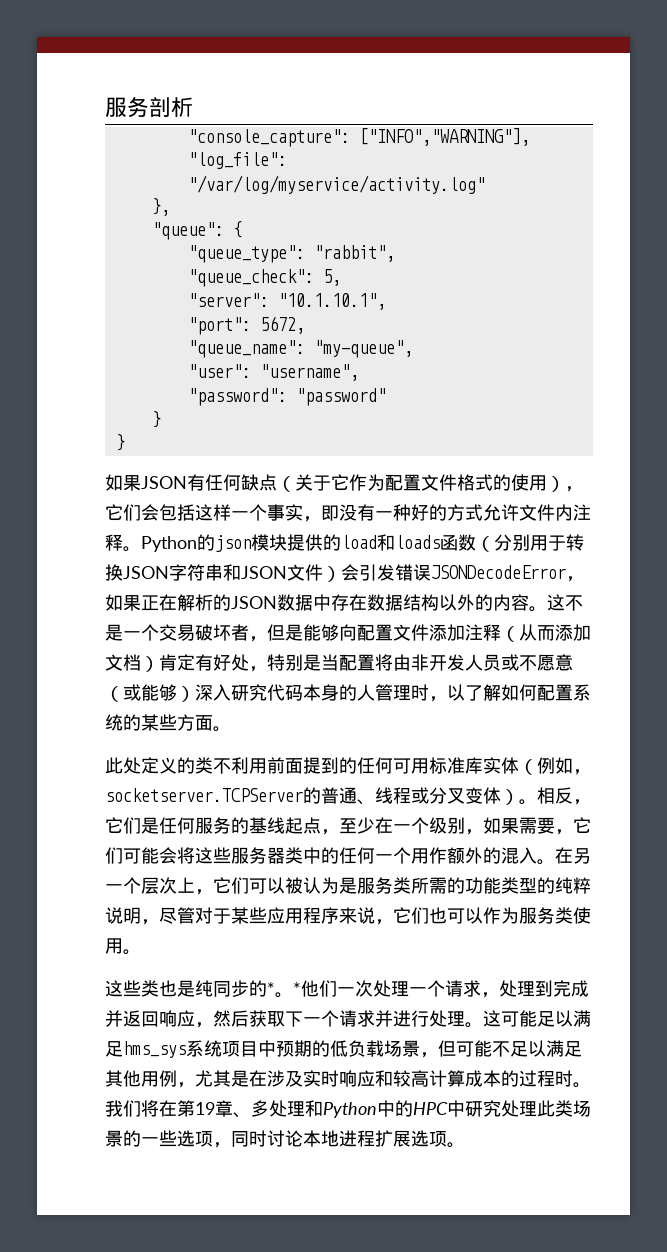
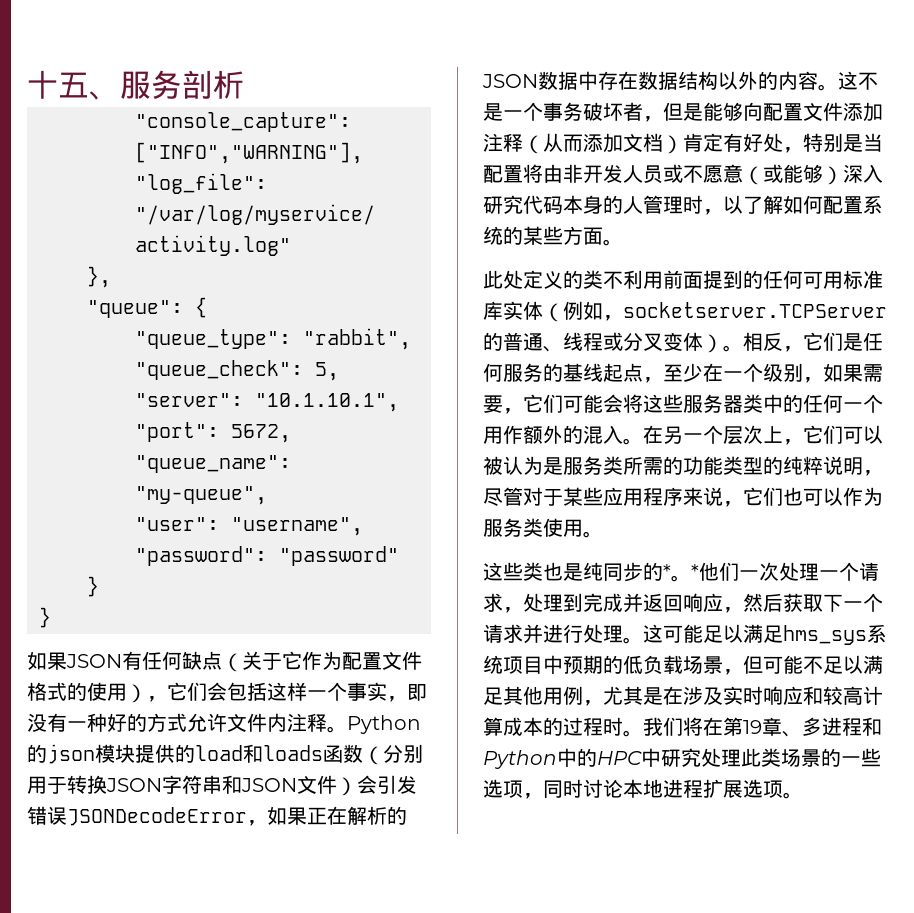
- 服务剖析
+ 十五、服务剖析
- 这不是一个交易破坏者，但是能够向配置文件添加注释（从而添加文档）肯定有好处，特别是当配置将由非开发人员或不愿意（或能够）深入研究代码本身的人管理时，以了解如何配置系统的某些方面。
+ 这不是一个事务破坏者，但是能够向配置文件添加注释（从而添加文档）肯定有好处，特别是当配置将由非开发人员或不愿意（或能够）深入研究代码本身的人管理时，以了解如何配置系统的某些方面。
- 我们将在第19章、多处理和Python中的HPC中研究处理此类场景的一些选项，同时讨论本地进程扩展选项。
+ 我们将在第19章、多进程和Python中的HPC中研究处理此类场景的一些选项，同时讨论本地进程扩展选项。

